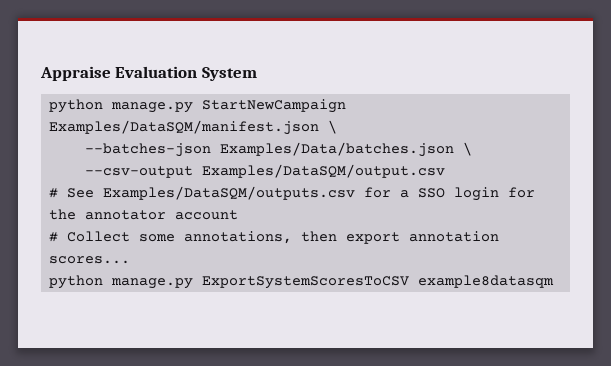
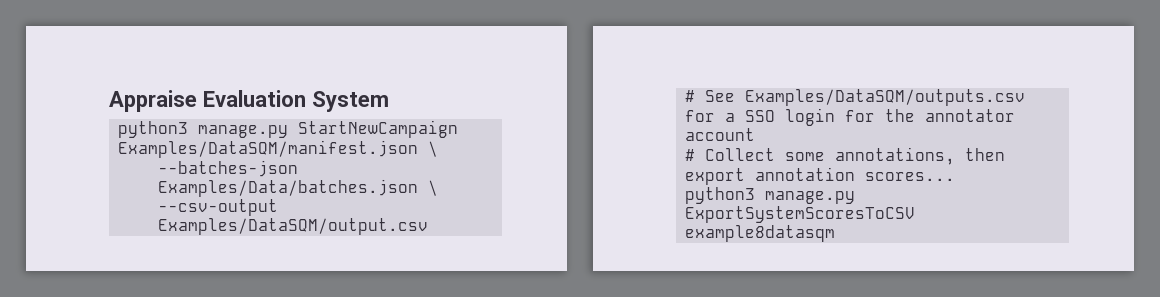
- python manage.py StartNewCampaign Examples/DataSQM/manifest.json \
+ python3 manage.py StartNewCampaign Examples/DataSQM/manifest.json \
- python manage.py ExportSystemScoresToCSV example8datasqm
+ python3 manage.py ExportSystemScoresToCSV example8datasqm

